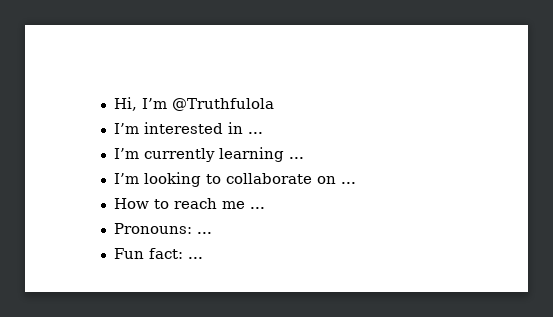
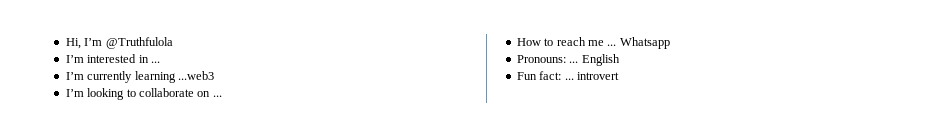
- I’m currently learning ...
+ I’m currently learning ...web3
+ Whatsapp
+ English
- Fun fact: ...
+ Fun fact: ... introvert

